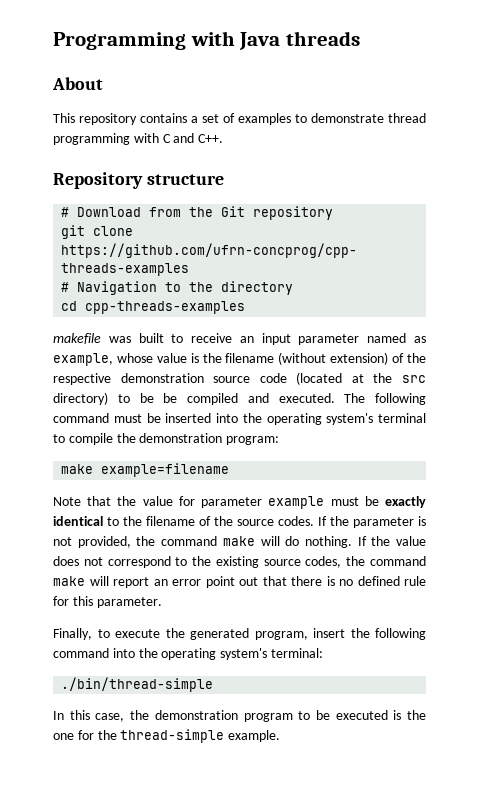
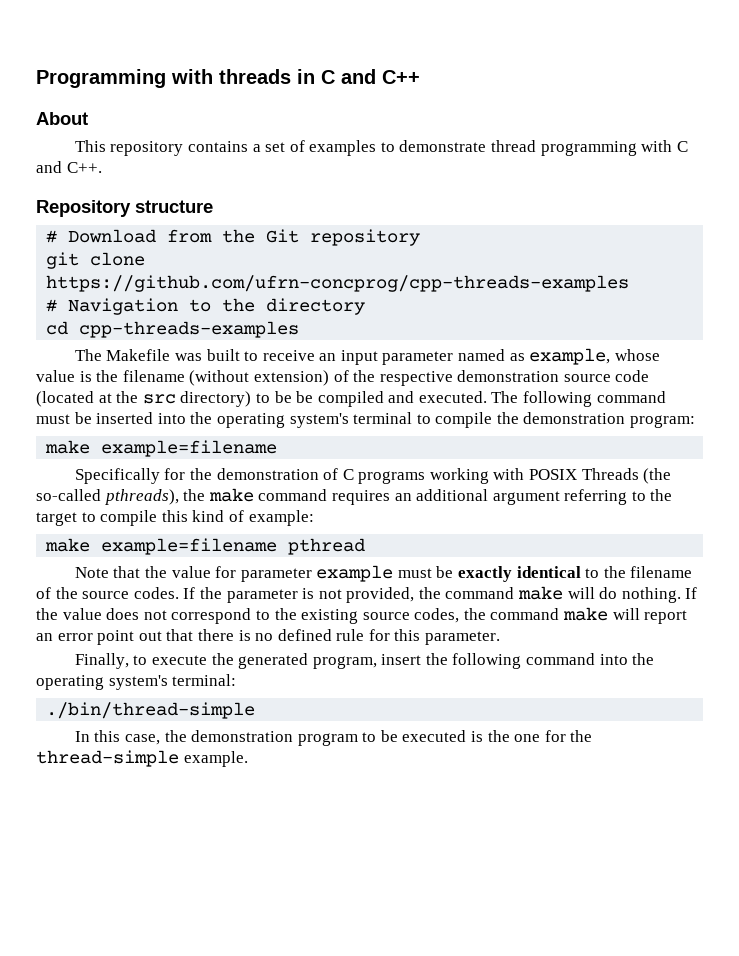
- Programming with Java threads
+ Programming with threads in C and C++
- makefile was built to receive an input parameter named as example, whose value is the filename (without extension) of the respective demonstration source code (located at the src directory) to be be compiled and executed.
+ The Makefile was built to receive an input parameter named as example, whose value is the filename (without extension) of the respective demonstration source code (located at the src directory) to be be compiled and executed.
+ Specifically for the demonstration of C programs working with POSIX Threads (the so-called pthreads), the make command requires an additional argument referring to the target to compile this kind of example:
+ make example=filename pthread

